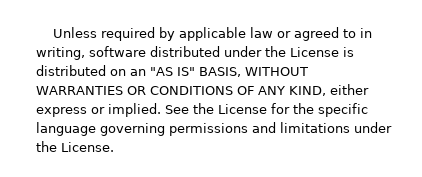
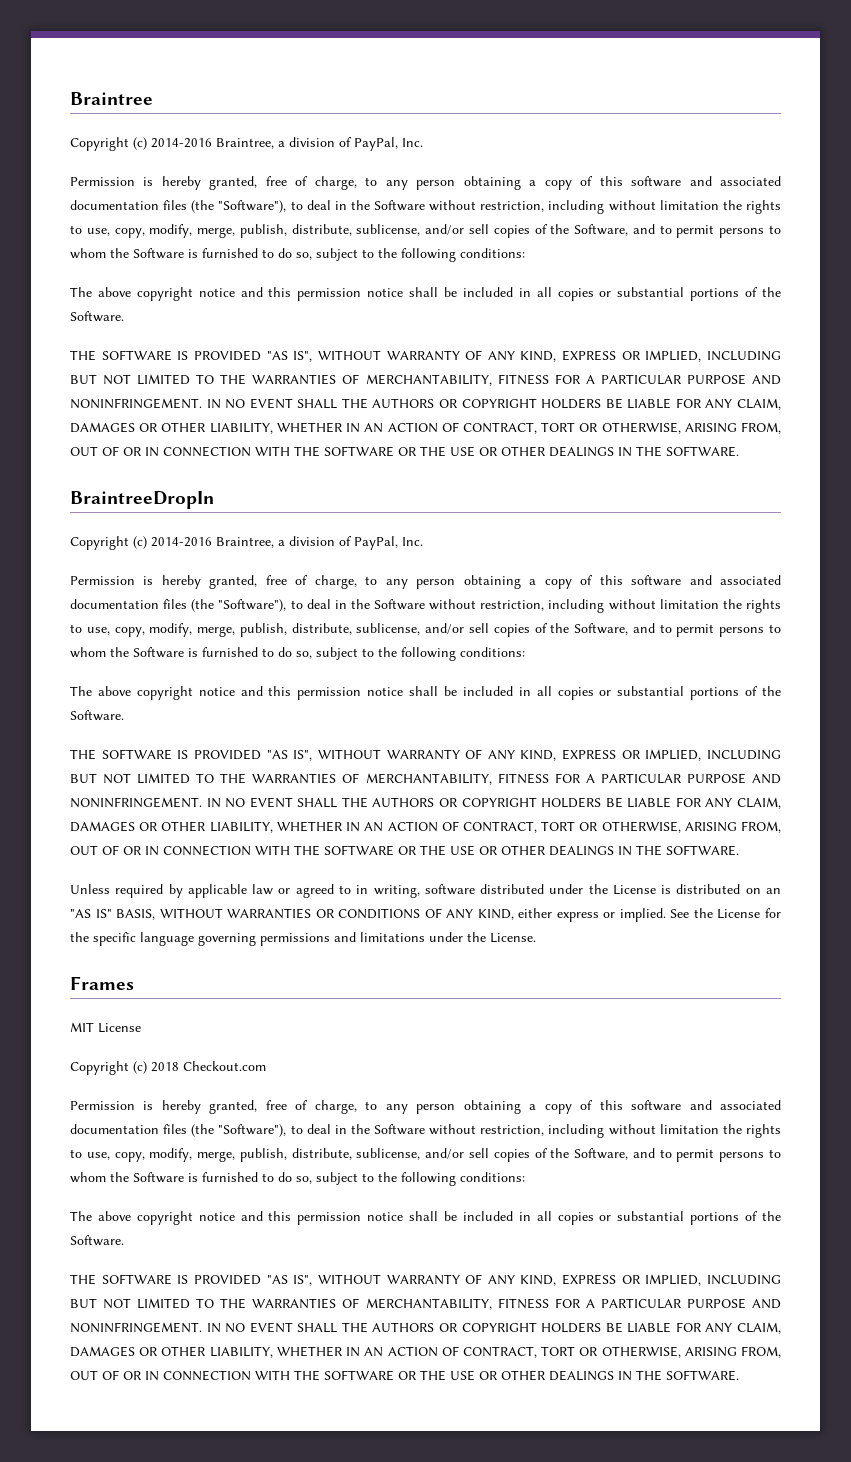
+ Braintree
+ Copyright (c) 2014-2016 Braintree, a division of PayPal, Inc.
+ Permission is hereby granted, free of charge, to any person obtaining a copy of this software and associated documentation files (the "Software"), to deal in the Software without restriction, including without limitation the rights to use, copy, modify, merge, publish, distribute, sublicense, and/or sell copies of the Software, and to permit persons to whom the Software is furnished to do so, subject to the following conditions:
+ The above copyright notice and this permission notice shall be included in all copies or substantial portions of the Software.
+ THE SOFTWARE IS PROVIDED "AS IS", WITHOUT WARRANTY OF ANY KIND, EXPRESS OR IMPLIED, INCLUDING BUT NOT LIMITED TO THE WARRANTIES OF MERCHANTABILITY, FITNESS FOR A PARTICULAR PURPOSE AND NONINFRINGEMENT. IN NO EVENT SHALL THE AUTHORS OR COPYRIGHT HOLDERS BE LIABLE FOR ANY CLAIM, DAMAGES OR OTHER LIABILITY, WHETHER IN AN ACTION OF CONTRACT, TORT OR OTHERWISE, ARISING FROM, OUT OF OR IN CONNECTION WITH THE SOFTWARE OR THE USE OR OTHER DEALINGS IN THE SOFTWARE.
+ BraintreeDropIn
+ Copyright (c) 2014-2016 Braintree, a division of PayPal, Inc.
+ Permission is hereby granted, free of charge, to any person obtaining a copy of this software and associated documentation files (the "Software"), to deal in the Software without restriction, including without limitation the rights to use, copy, modify, merge, publish, distribute, sublicense, and/or sell copies of the Software, and to permit persons to whom the Software is furnished to do so, subject to the following conditions:
+ The above copyright notice and this permission notice shall be included in all copies or substantial portions of the Software.
+ THE SOFTWARE IS PROVIDED "AS IS", WITHOUT WARRANTY OF ANY KIND, EXPRESS OR IMPLIED, INCLUDING BUT NOT LIMITED TO THE WARRANTIES OF MERCHANTABILITY, FITNESS FOR A PARTICULAR PURPOSE AND NONINFRINGEMENT. IN NO EVENT SHALL THE AUTHORS OR COPYRIGHT HOLDERS BE LIABLE FOR ANY CLAIM, DAMAGES OR OTHER LIABILITY, WHETHER IN AN ACTION OF CONTRACT, TORT OR OTHERWISE, ARISING FROM, OUT OF OR IN CONNECTION WITH THE SOFTWARE OR THE USE OR OTHER DEALINGS IN THE SOFTWARE.
+ Frames
+ MIT License
+ Copyright (c) 2018 Checkout.com
+ Permission is hereby granted, free of charge, to any person obtaining a copy of this software and associated documentation files (the "Software"), to deal in the Software without restriction, including without limitation the rights to use, copy, modify, merge, publish, distribute, sublicense, and/or sell copies of the Software, and to permit persons to whom the Software is furnished to do so, subject to the following conditions:
+ The above copyright notice and this permission notice shall be included in all copies or substantial portions of the Software.
+ THE SOFTWARE IS PROVIDED "AS IS", WITHOUT WARRANTY OF ANY KIND, EXPRESS OR IMPLIED, INCLUDING BUT NOT LIMITED TO THE WARRANTIES OF MERCHANTABILITY, FITNESS FOR A PARTICULAR PURPOSE AND NONINFRINGEMENT. IN NO EVENT SHALL THE AUTHORS OR COPYRIGHT HOLDERS BE LIABLE FOR ANY CLAIM, DAMAGES OR OTHER LIABILITY, WHETHER IN AN ACTION OF CONTRACT, TORT OR OTHERWISE, ARISING FROM, OUT OF OR IN CONNECTION WITH THE SOFTWARE OR THE USE OR OTHER DEALINGS IN THE SOFTWARE.

